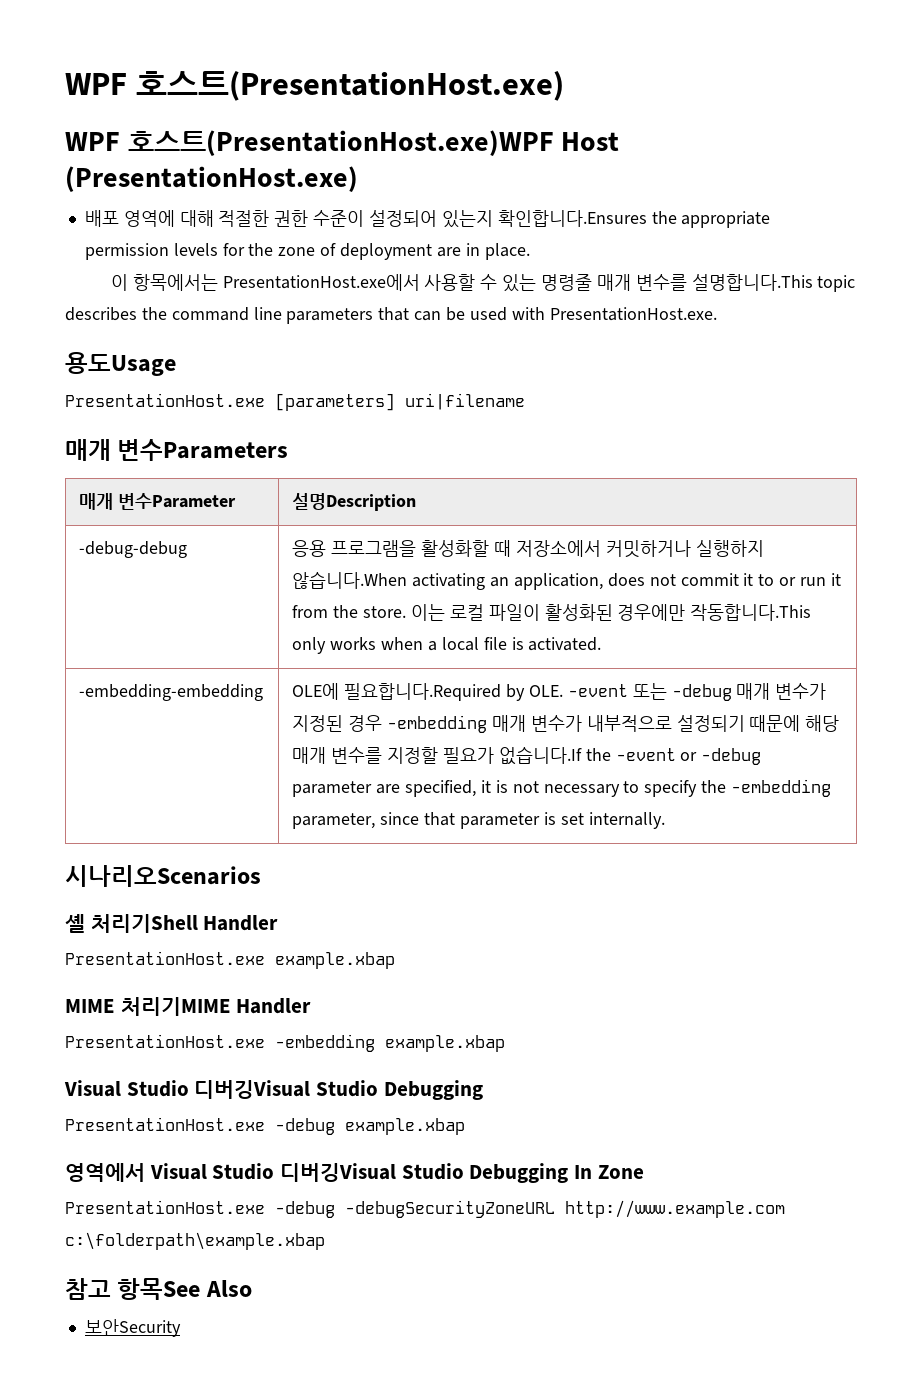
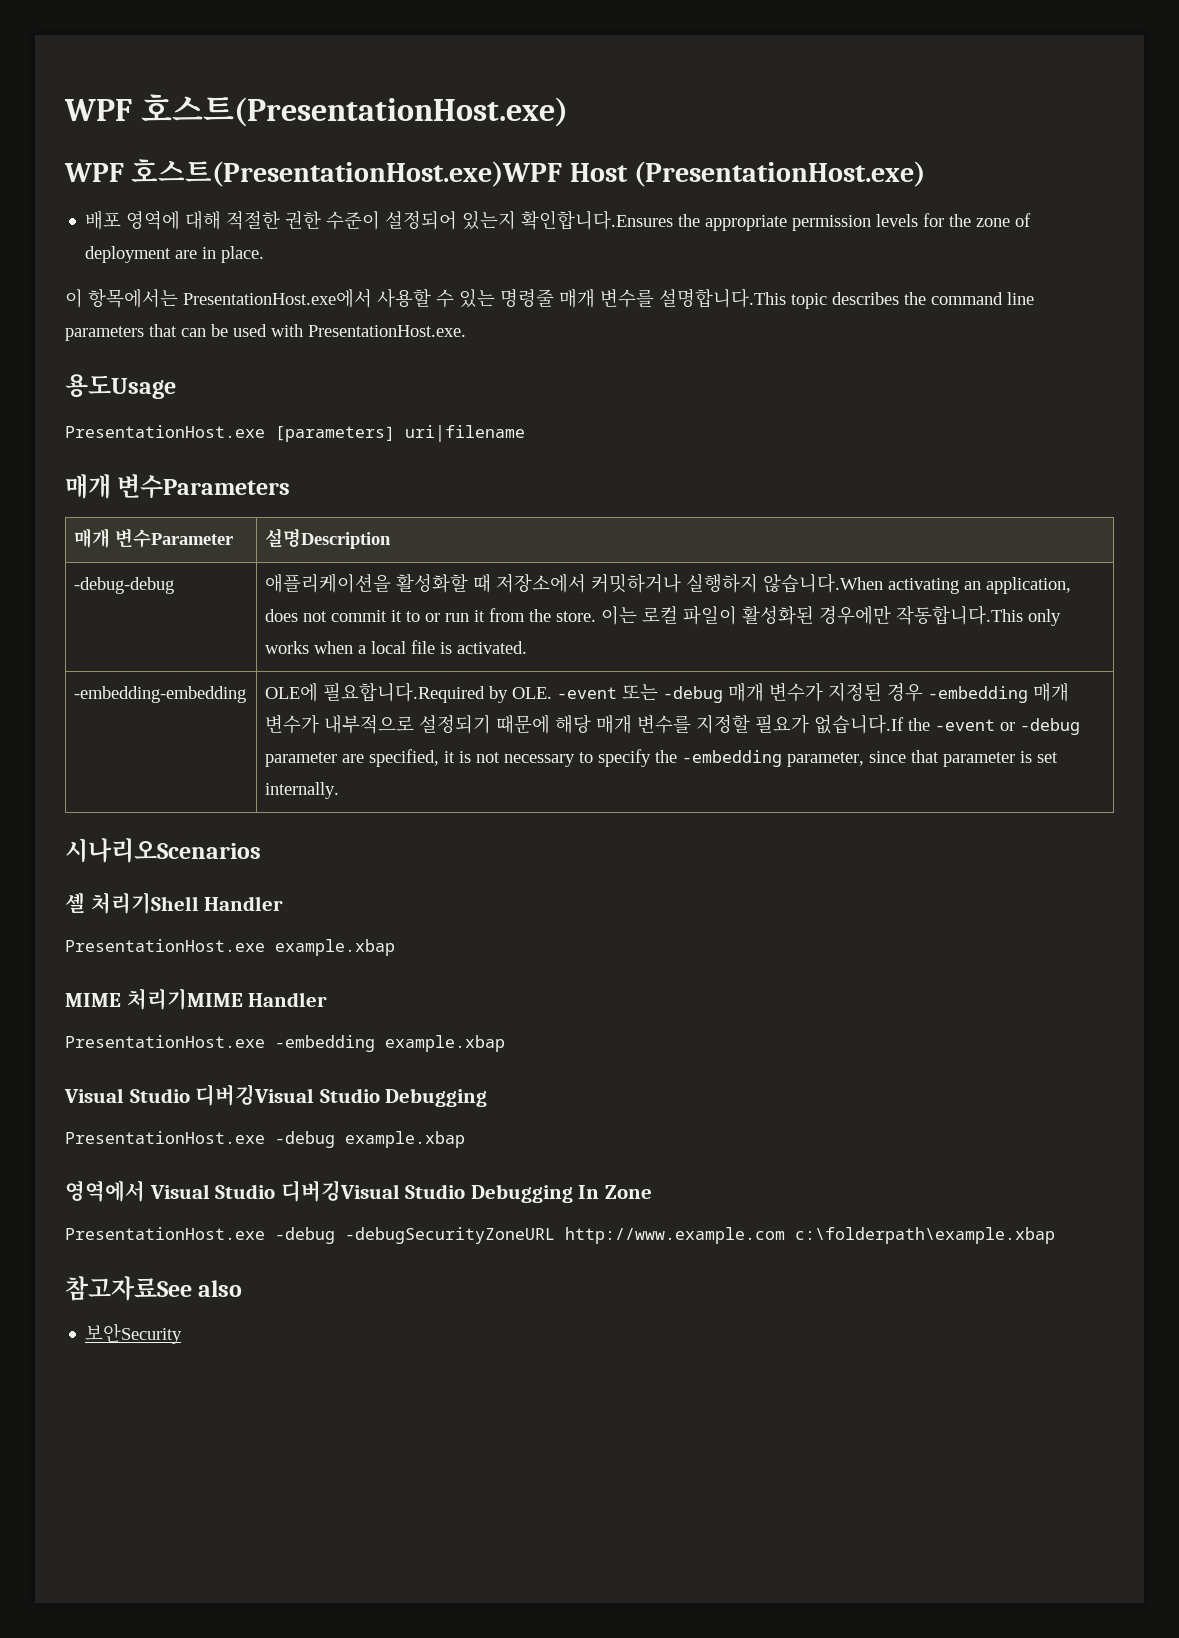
- -debug-debug | 응용 프로그램을 활성화할 때 저장소에서 커밋하거나 실행하지 않습니다.When activating an application, does not commit it to or run it from the store. 이는 로컬 파일이 활성화된 경우에만 작동합니다.This only works when a local file is activated.
+ -debug-debug | 애플리케이션을 활성화할 때 저장소에서 커밋하거나 실행하지 않습니다.When activating an application, does not commit it to or run it from the store. 이는 로컬 파일이 활성화된 경우에만 작동합니다.This only works when a local file is activated.
- 참고 항목See Also
+ 참고자료See also

